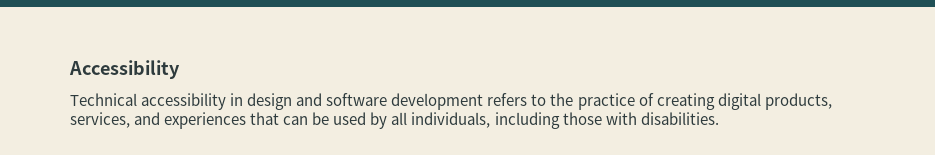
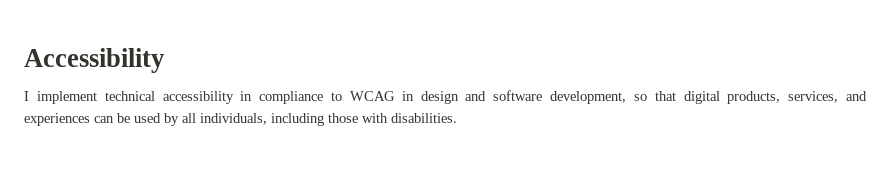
- Technical accessibility in design and software development refers to the practice of creating digital products, services, and experiences that can be used by all individuals, including those with disabilities.
+ I implement technical accessibility in compliance to WCAG in design and software development, so that digital products, services, and experiences can be used by all individuals, including those with disabilities.

